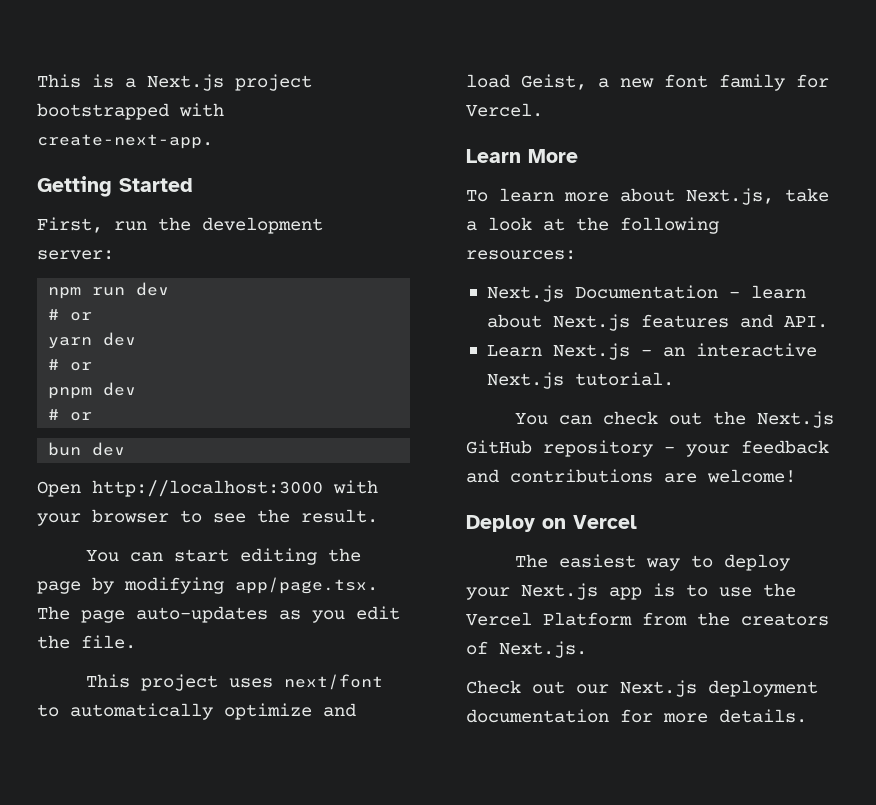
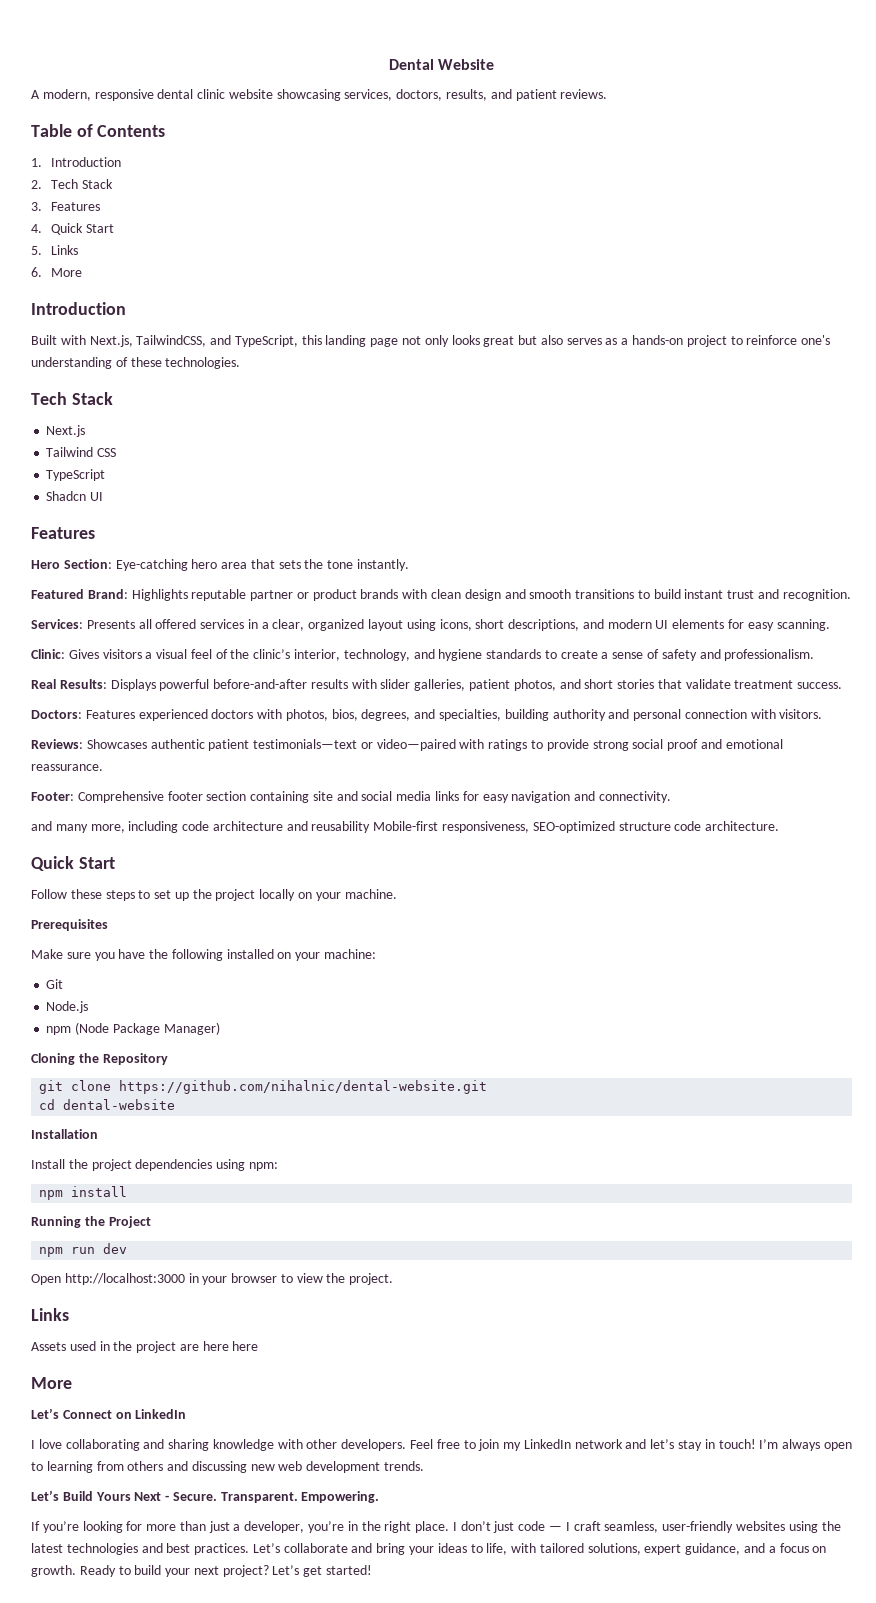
- This is a Next.js project bootstrapped with create-next-app.
- Getting Started
- First, run the development server:
+ Dental Website
+ A modern, responsive dental clinic website showcasing services, doctors, results, and patient reviews.
+ Table of Contents
+ 1. Introduction
+ 2. Tech Stack
+ 3. Features
+ 4. Quick Start
+ 5. Links
+ 6. More
+ Introduction
+ Built with Next.js, TailwindCSS, and TypeScript, this landing page not only looks great but also serves as a hands-on project to reinforce one's understanding of these technologies.
+ Tech Stack
+ Next.js
+ Tailwind CSS
+ TypeScript
+ Shadcn UI
+ Features
+ Hero Section: Eye-catching hero area that sets the tone instantly.
+ Featured Brand: Highlights reputable partner or product brands with clean design and smooth transitions to build instant trust and recognition.
+ Services: Presents all offered services in a clear, organized layout using icons, short descriptions, and modern UI elements for easy scanning.
+ Clinic: Gives visitors a visual feel of the clinic’s interior, technology, and hygiene standards to create a sense of safety and professionalism.
+ Real Results: Displays powerful before-and-after results with slider galleries, patient photos, and short stories that validate treatment success.
+ Doctors: Features experienced doctors with photos, bios, degrees, and specialties, building authority and personal connection with visitors.
+ Reviews: Showcases authentic patient testimonials—text or video—paired with ratings to provide strong social proof and emotional reassurance.
+ Footer: Comprehensive footer section containing site and social media links for easy navigation and connectivity.
+ and many more, including code architecture and reusability Mobile-first responsiveness, SEO-optimized structure code architecture.
+ Quick Start
+ Follow these steps to set up the project locally on your machine.
+ Prerequisites
+ Make sure you have the following installed on your machine:
+ Git
+ Node.js
+ npm (Node Package Manager)
+ Cloning the Repository
+ git clone https://github.com/nihalnic/dental-website.git
+ cd dental-website
+ Installation
+ Install the project dependencies using npm:
+ npm install
+ Running the Project
  npm run dev
- # or
- yarn dev
- # or
- pnpm dev
- # or
- bun dev
- Open http://localhost:3000 with your browser to see the result.
- You can start editing the page by modifying app/page.tsx. The page auto-updates as you edit the file.
- This project uses next/font to automatically optimize and load Geist, a new font family for Vercel.
- Learn More
- To learn more about Next.js, take a look at the following resources:
- Next.js Documentation - learn about Next.js features and API.
- Learn Next.js - an interactive Next.js tutorial.
- You can check out the Next.js GitHub repository - your feedback and contributions are welcome!
- Deploy on Vercel
- The easiest way to deploy your Next.js app is to use the Vercel Platform from the creators of Next.js.
- Check out our Next.js deployment documentation for more details.
+ Open http://localhost:3000 in your browser to view the project.
+ Links
+ Assets used in the project are here here
+ More
+ Let’s Connect on LinkedIn
+ I love collaborating and sharing knowledge with other developers. Feel free to join my LinkedIn network and let’s stay in touch! I’m always open to learning from others and discussing new web development trends.
+ Let’s Build Yours Next - Secure. Transparent. Empowering.
+ If you’re looking for more than just a developer, you’re in the right place. I don’t just code — I craft seamless, user-friendly websites using the latest technologies and best practices. Let’s collaborate and bring your ideas to life, with tailored solutions, expert guidance, and a focus on growth. Ready to build your next project? Let’s get started!

